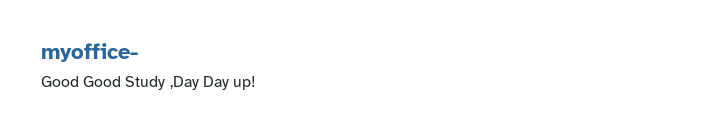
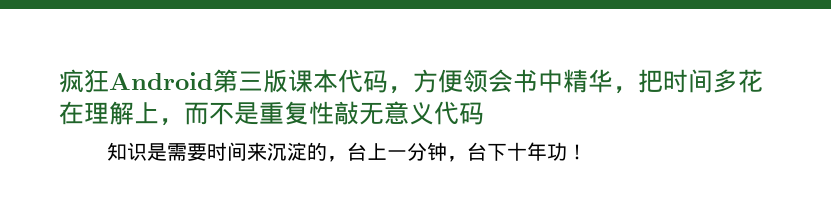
- myoffice-
- Good Good Study ,Day Day up!
+ 疯狂Android第三版课本代码，方便领会书中精华，把时间多花在理解上，而不是重复性敲无意义代码
+ 知识是需要时间来沉淀的，台上一分钟，台下十年功！

